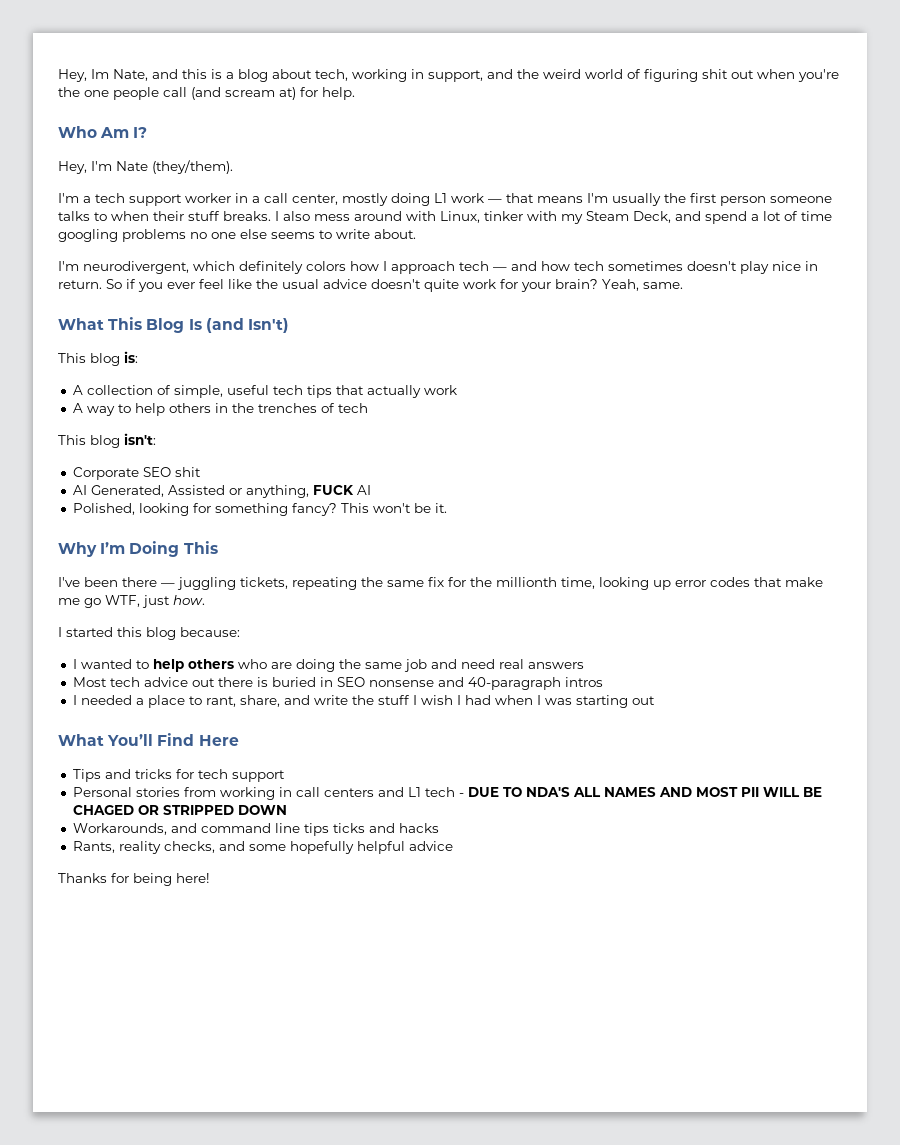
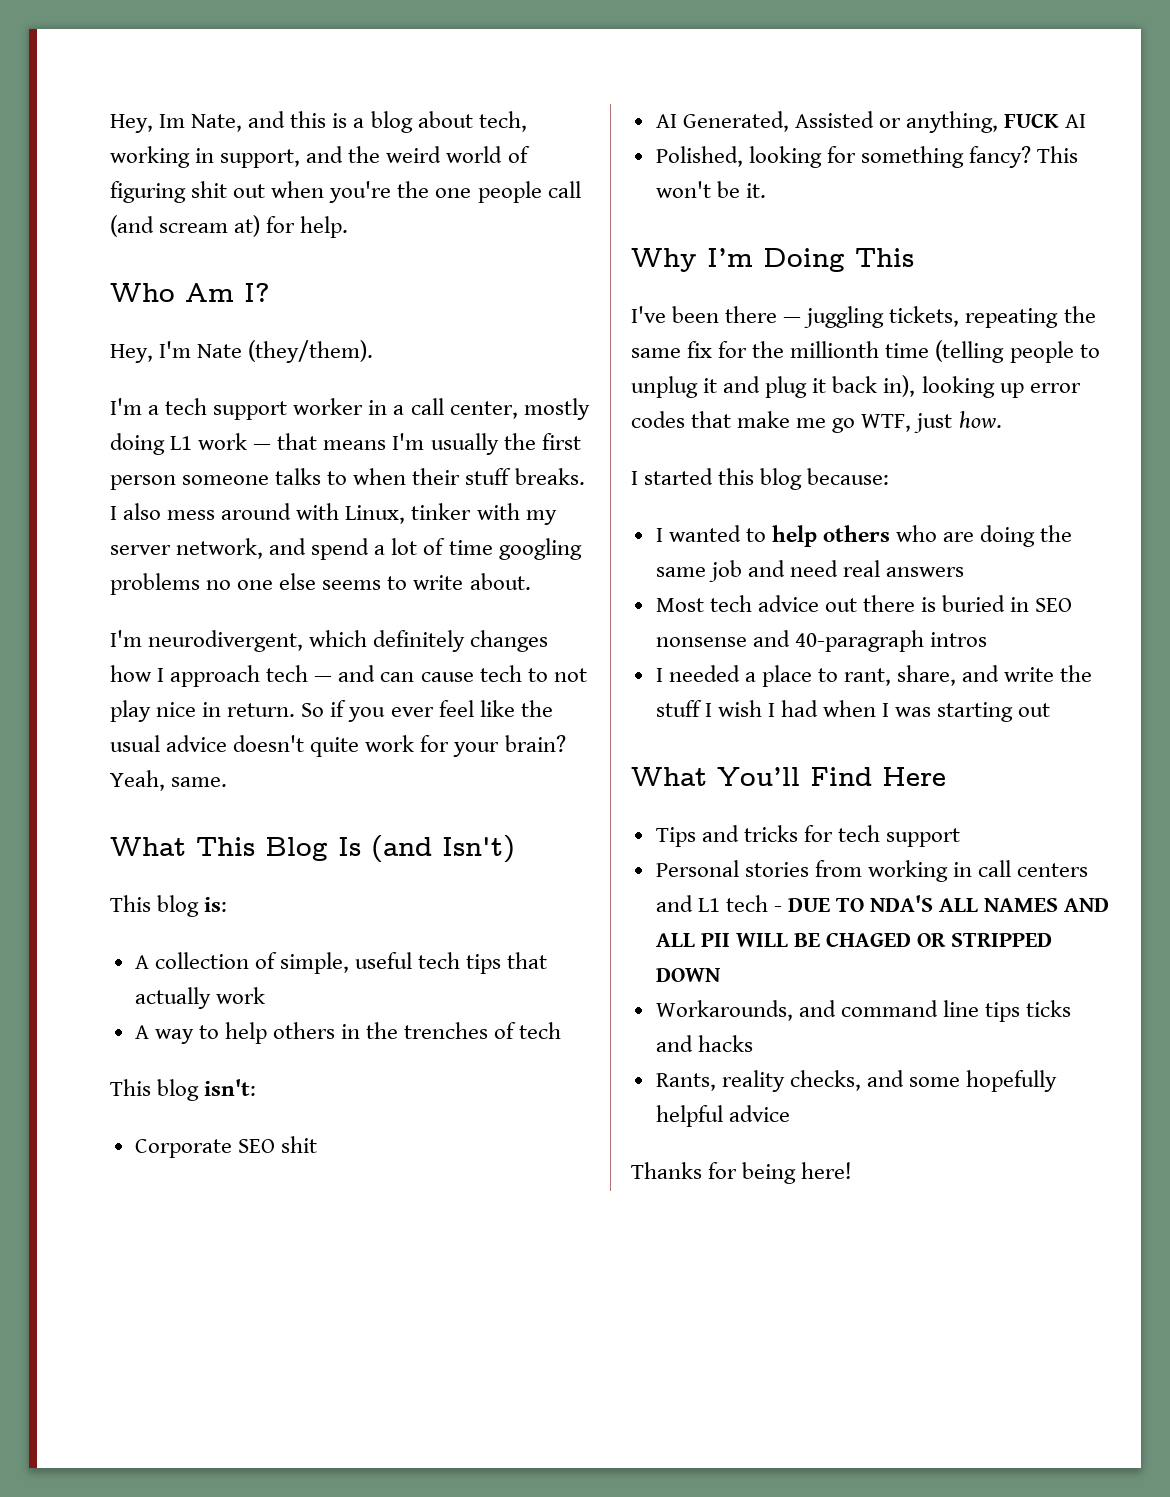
- I also mess around with Linux, tinker with my Steam Deck, and spend a lot of time googling problems no one else seems to write about.
+ I also mess around with Linux, tinker with my server network, and spend a lot of time googling problems no one else seems to write about.
- I'm neurodivergent, which definitely colors how I approach tech — and how tech sometimes doesn't play nice in return.
+ I'm neurodivergent, which definitely changes how I approach tech — and can cause tech to not play nice in return.
- I've been there — juggling tickets, repeating the same fix for the millionth time, looking up error codes that make me go WTF, just how.
+ I've been there — juggling tickets, repeating the same fix for the millionth time (telling people to unplug it and plug it back in), looking up error codes that make me go WTF, just how.
- Personal stories from working in call centers and L1 tech - DUE TO NDA'S ALL NAMES AND MOST PII WILL BE CHAGED OR STRIPPED DOWN
+ Personal stories from working in call centers and L1 tech - DUE TO NDA'S ALL NAMES AND ALL PII WILL BE CHAGED OR STRIPPED DOWN

